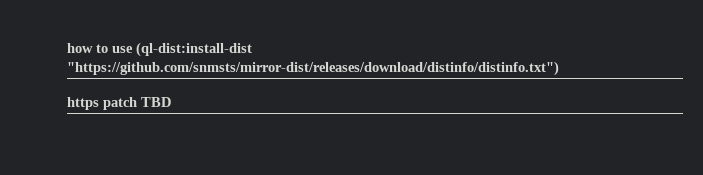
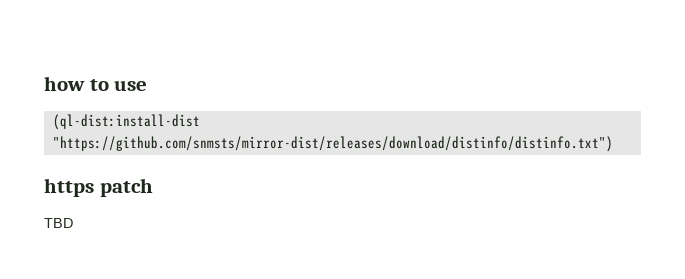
- how to use (ql-dist:install-dist "https://github.com/snmsts/mirror-dist/releases/download/distinfo/distinfo.txt")
+ how to use
+ (ql-dist:install-dist "https://github.com/snmsts/mirror-dist/releases/download/distinfo/distinfo.txt")
- https patch TBD
+ https patch
+ TBD

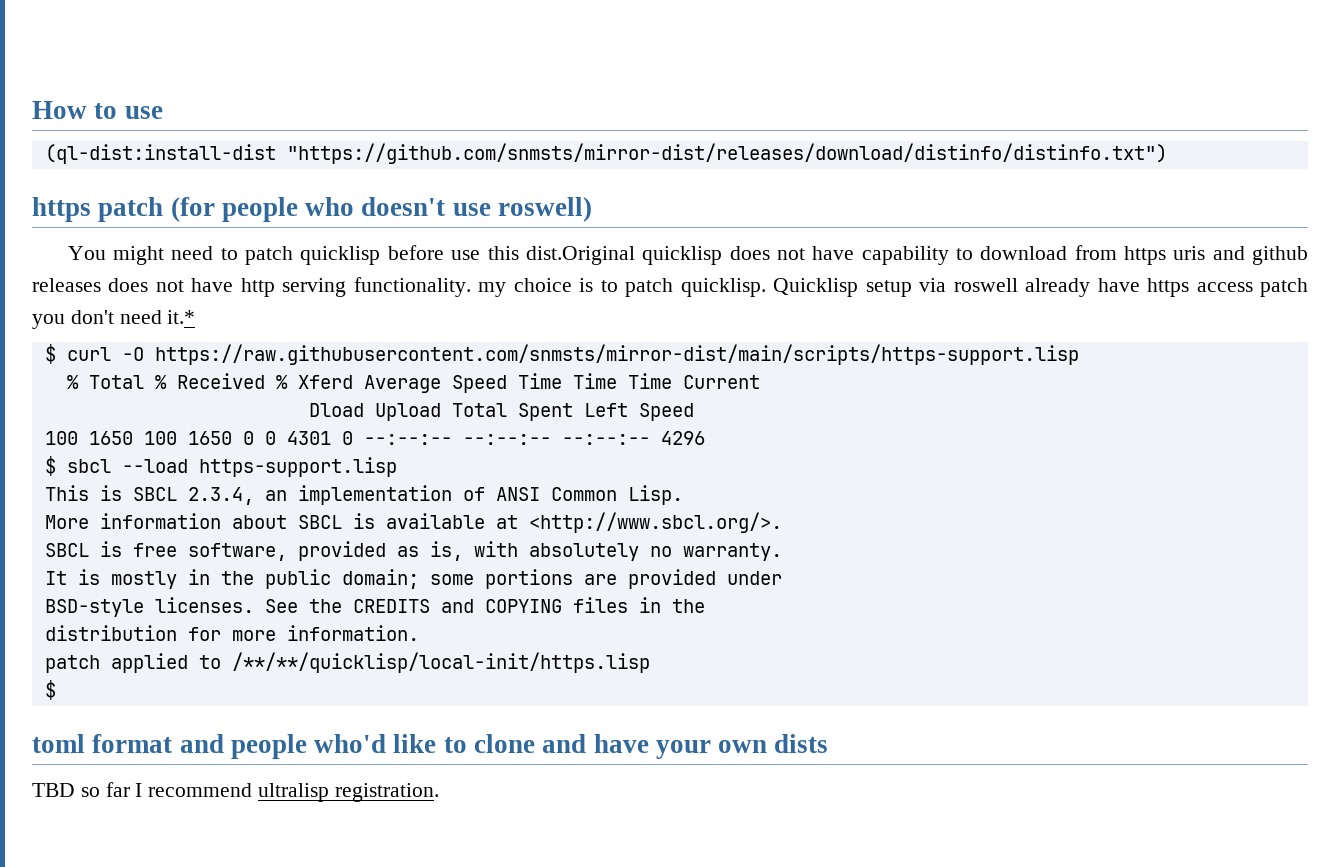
- how to use
+ How to use
- https patch
- TBD
+ https patch (for people who doesn't use roswell)
+ You might need to patch quicklisp before use this dist.Original quicklisp does not have capability to download from https uris and github releases does not have http serving functionality. my choice is to patch quicklisp. Quicklisp setup via roswell already have https access patch you don't need it.*
+ $ curl -O https://raw.githubusercontent.com/snmsts/mirror-dist/main/scripts/https-support.lisp
+ % Total % Received % Xferd Average Speed Time Time Time Current
+ Dload Upload Total Spent Left Speed
+ 100 1650 100 1650 0 0 4301 0 --:--:-- --:--:-- --:--:-- 4296
+ $ sbcl --load https-support.lisp
+ This is SBCL 2.3.4, an implementation of ANSI Common Lisp.
+ More information about SBCL is available at <http://www.sbcl.org/>.
+ SBCL is free software, provided as is, with absolutely no warranty.
+ It is mostly in the public domain; some portions are provided under
+ BSD-style licenses. See the CREDITS and COPYING files in the
+ distribution for more information.
+ patch applied to /**/**/quicklisp/local-init/https.lisp
+ $
+ toml format and people who'd like to clone and have your own dists
+ TBD so far I recommend ultralisp registration.

